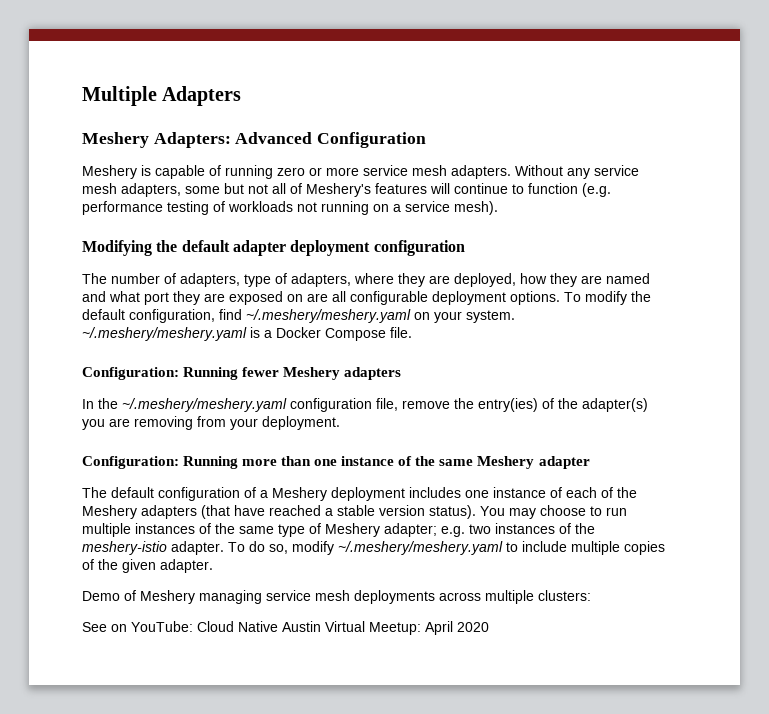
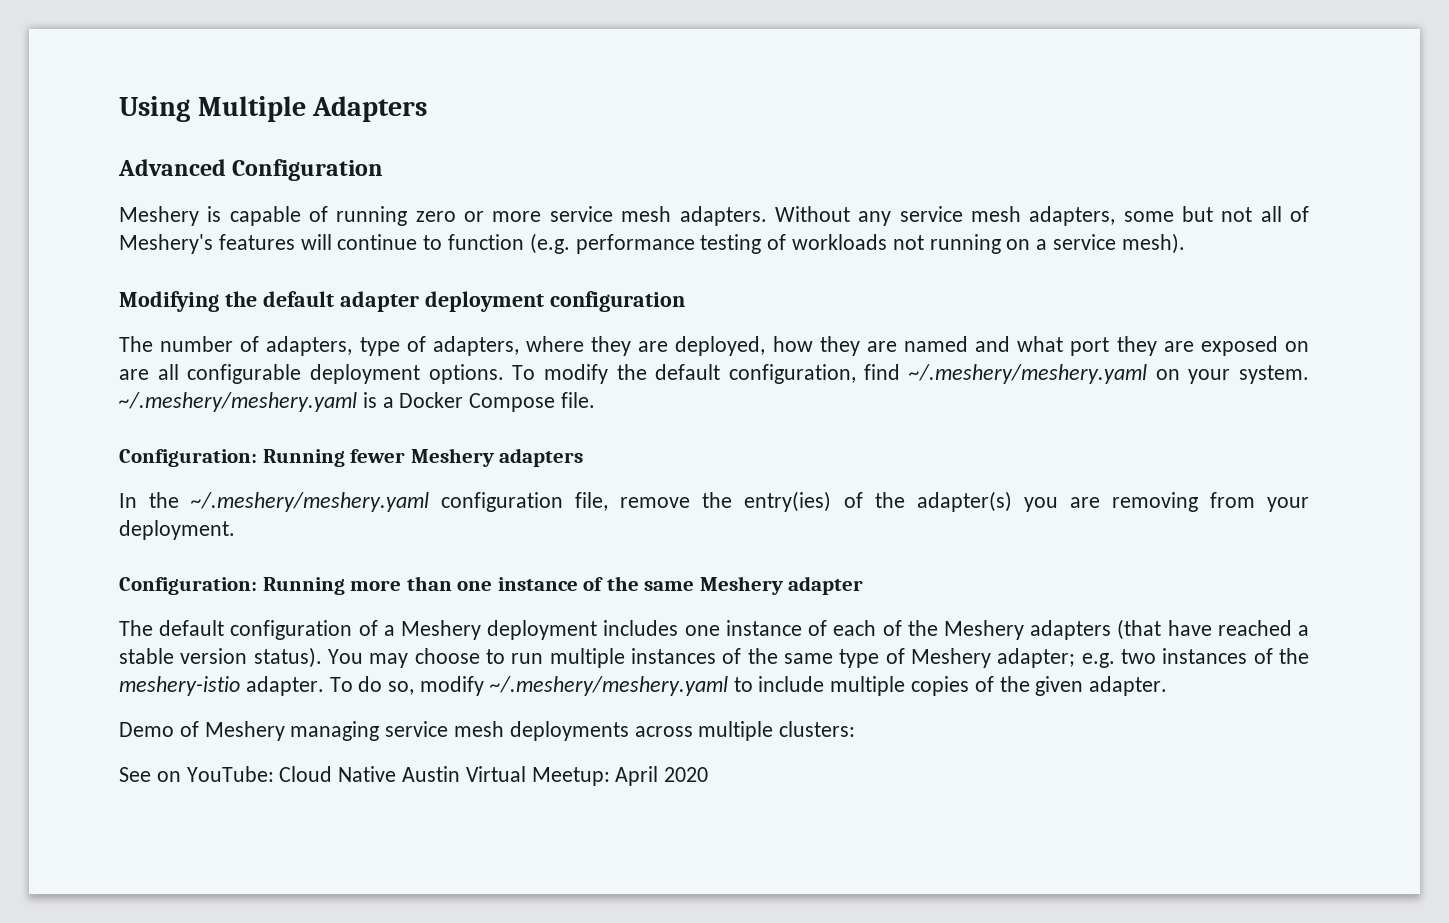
- Multiple Adapters
+ Using Multiple Adapters
- Meshery Adapters: Advanced Configuration
+ Advanced Configuration

